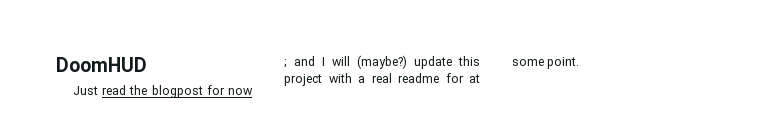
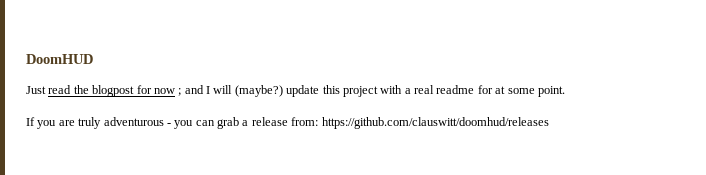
+ If you are truly adventurous - you can grab a release from: https://github.com/clauswitt/doomhud/releases

